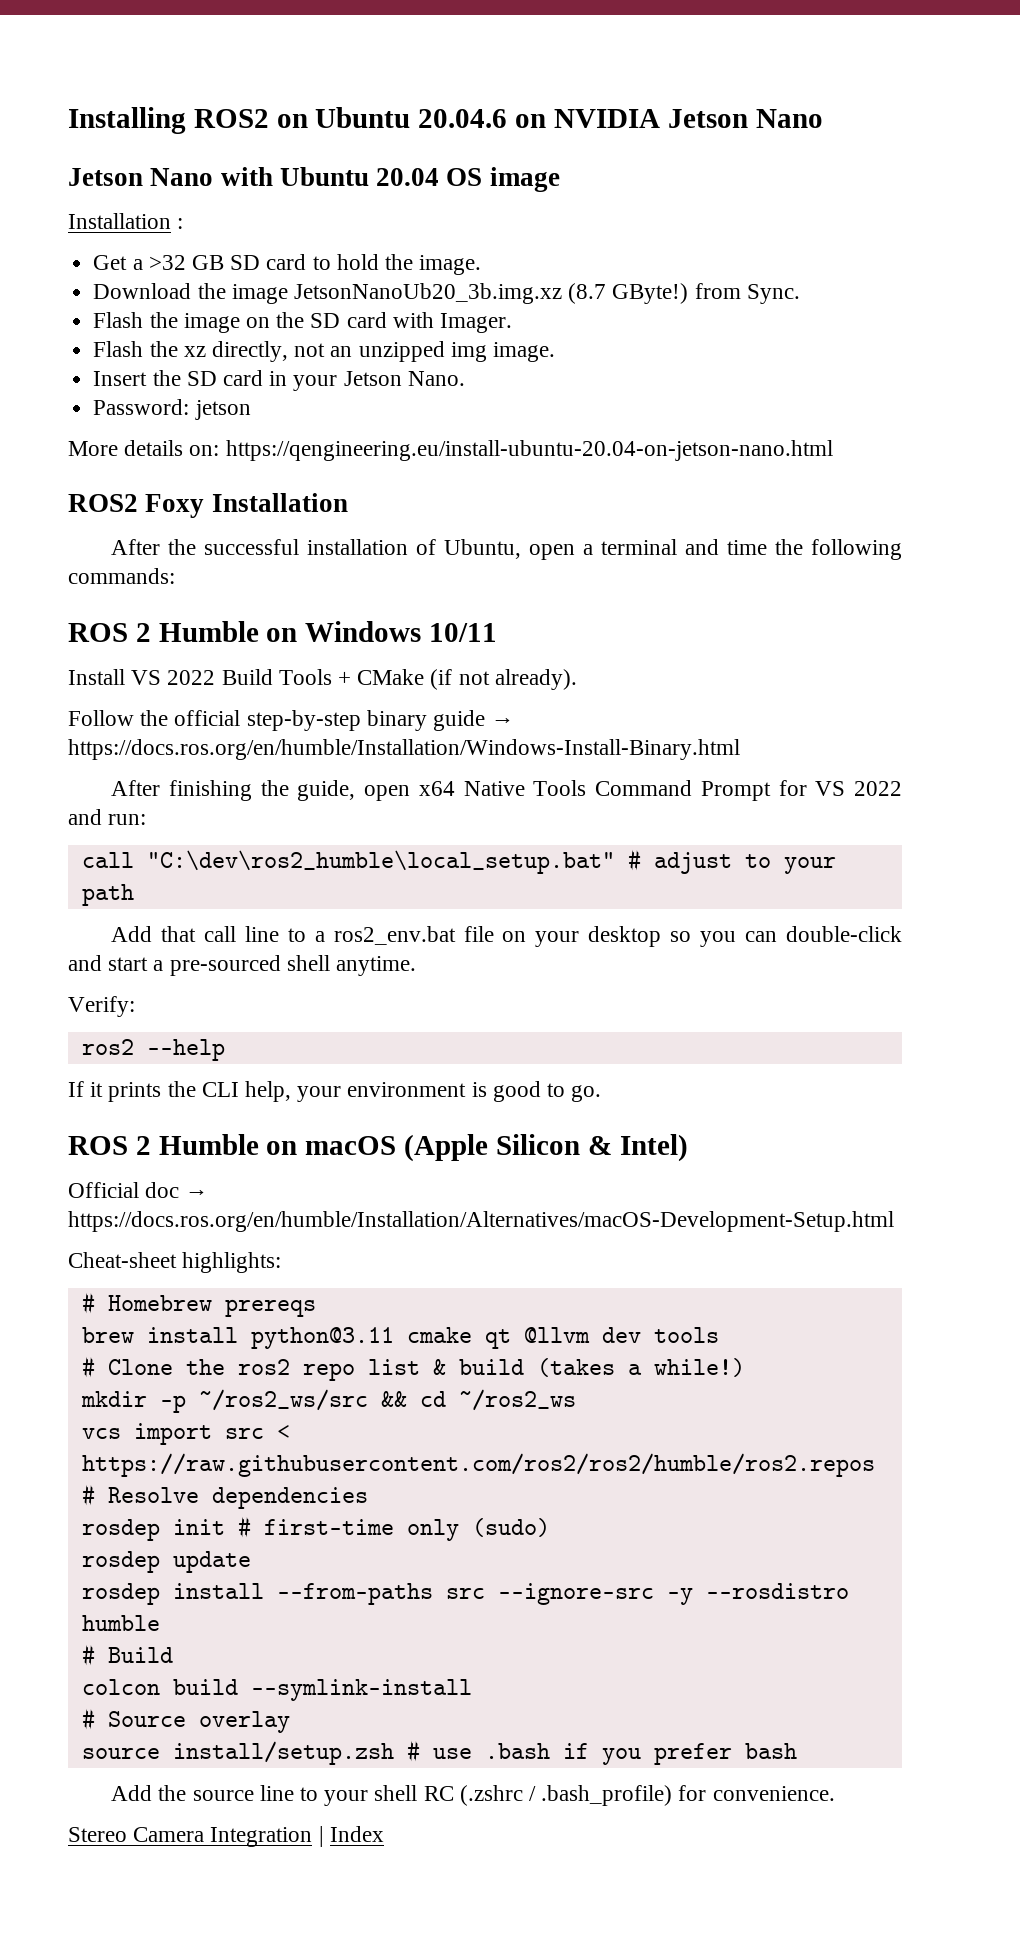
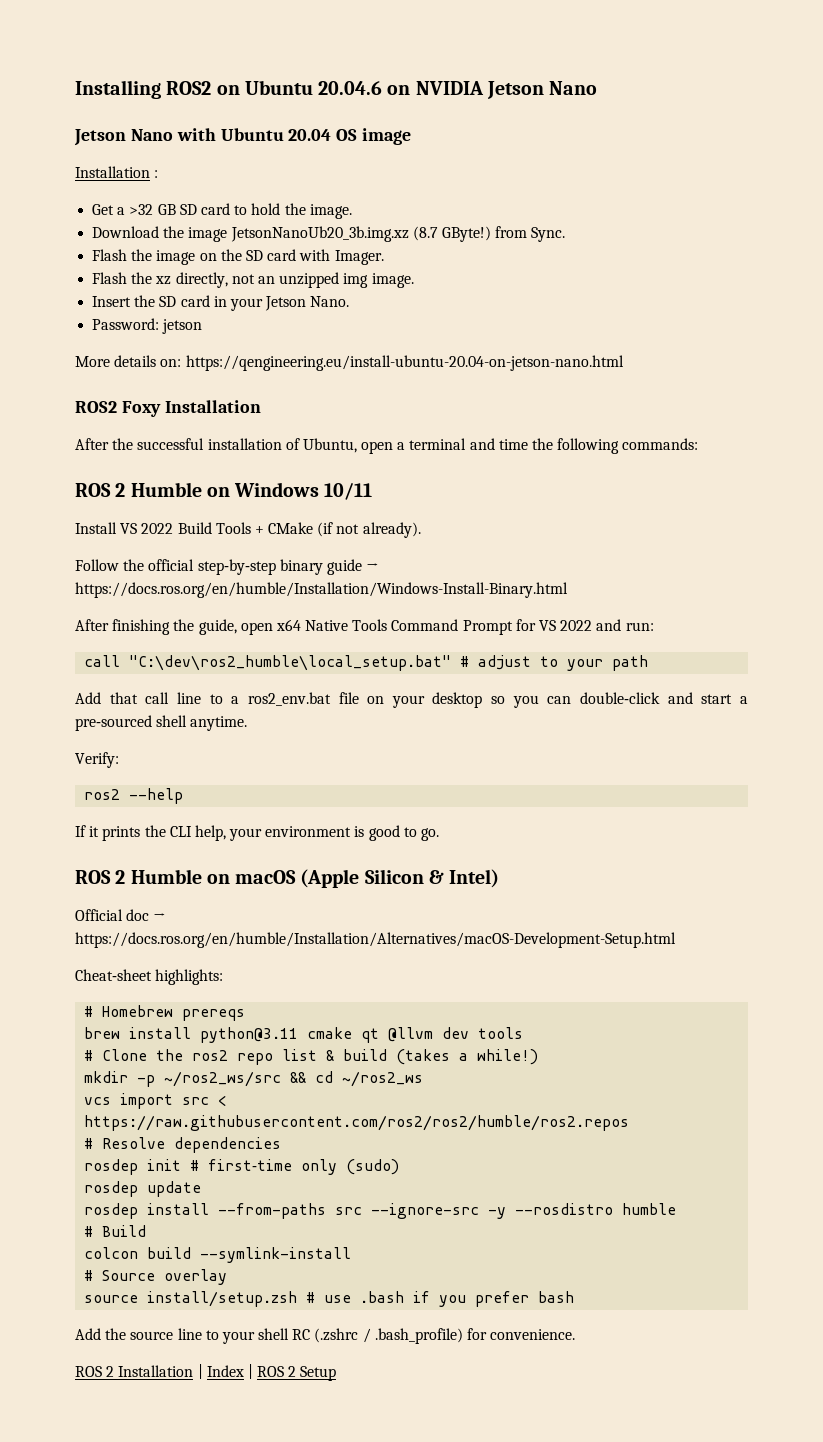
- Stereo Camera Integration | Index
+ ROS 2 Installation | Index | ROS 2 Setup

